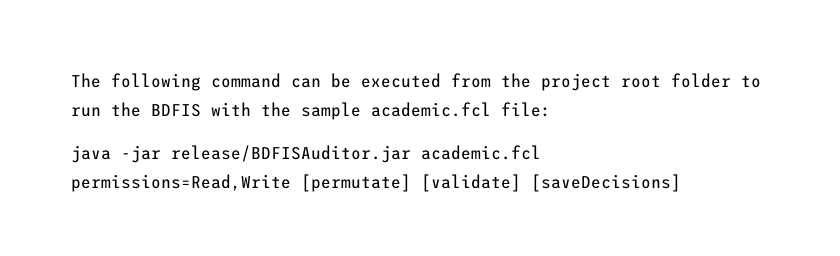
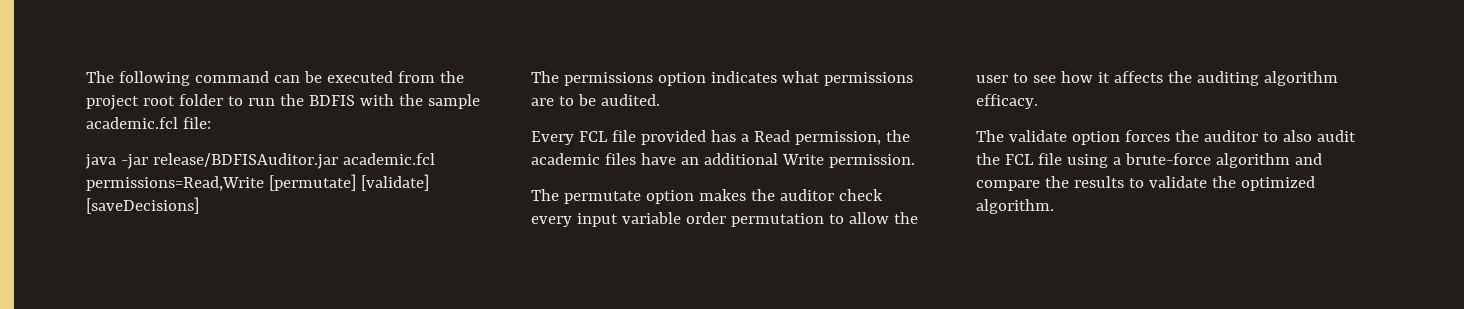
+ The permissions option indicates what permissions are to be audited.
+ Every FCL file provided has a Read permission, the academic files have an additional Write permission.
+ The permutate option makes the auditor check every input variable order permutation to allow the user to see how it affects the auditing algorithm efficacy.
+ The validate option forces the auditor to also audit the FCL file using a brute-force algorithm and compare the results to validate the optimized algorithm.

